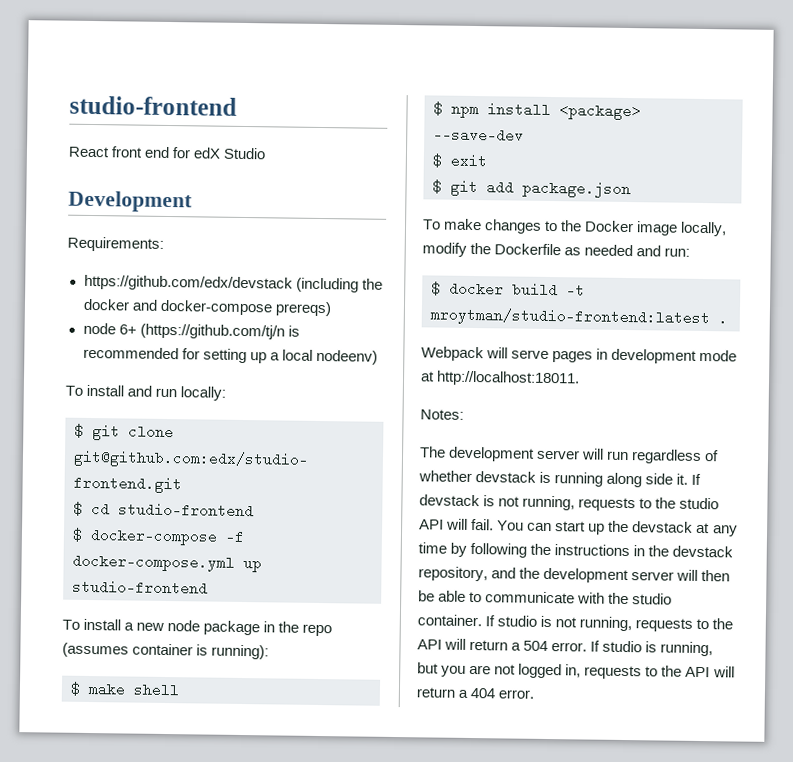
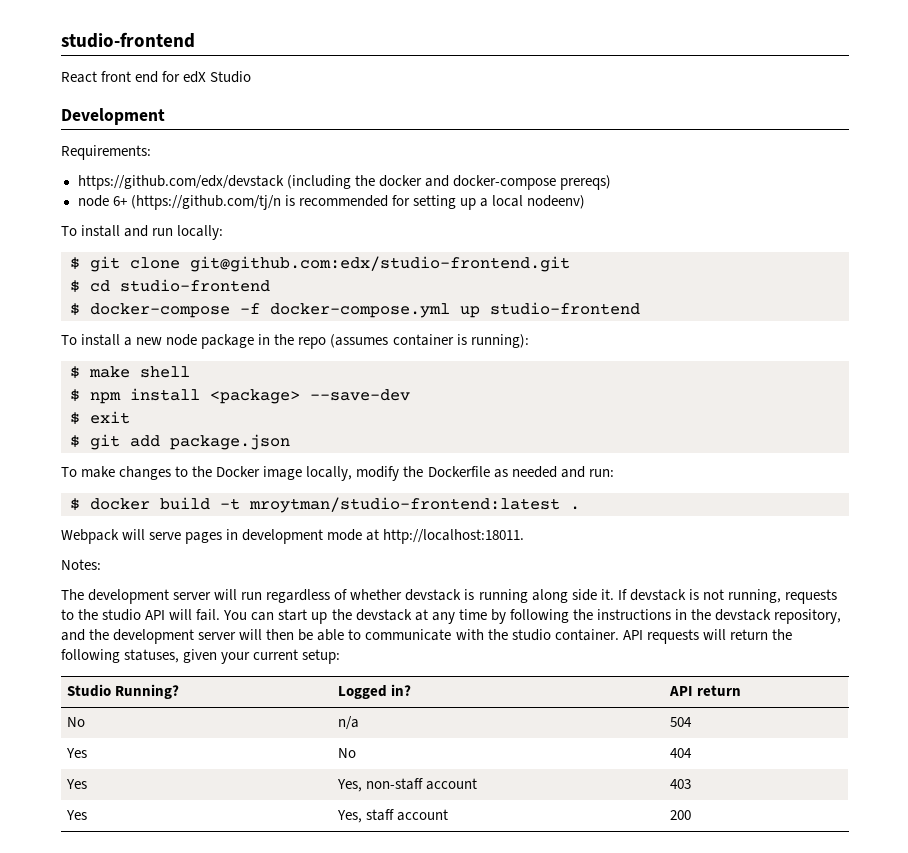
- If studio is not running, requests to the API will return a 504 error. If studio is running, but you are not logged in, requests to the API will return a 404 error.
+ API requests will return the following statuses, given your current setup:
+ Studio Running? | Logged in? | API return
+ No | n/a | 504
+ Yes | No | 404
+ Yes | Yes, non-staff account | 403
+ Yes | Yes, staff account | 200

